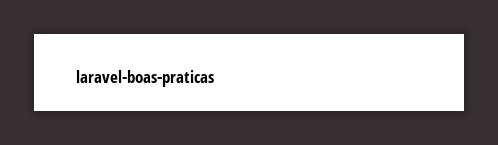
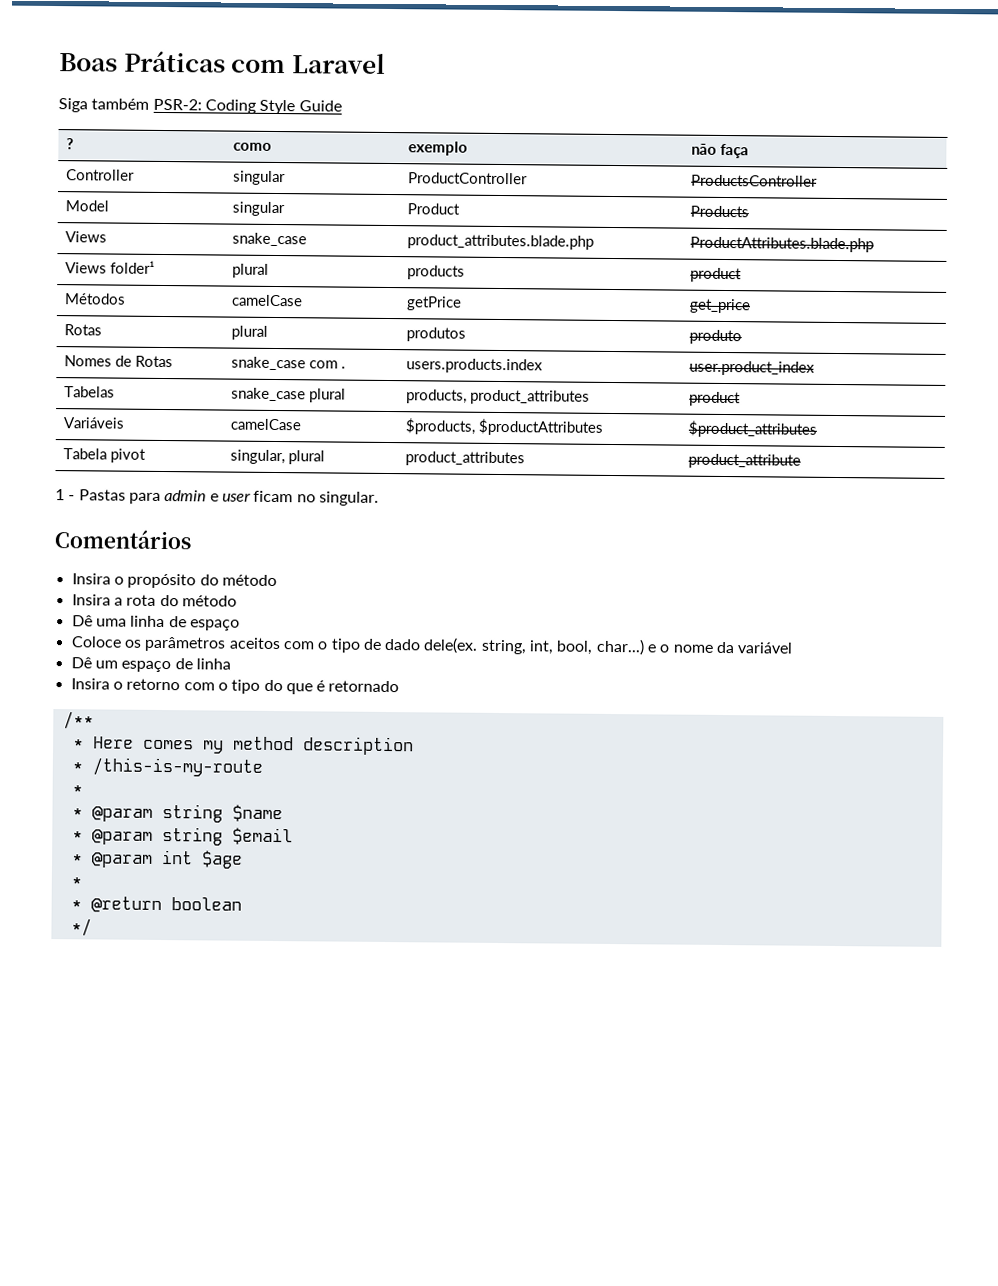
- laravel-boas-praticas
+ Boas Práticas com Laravel
+ Siga também PSR-2: Coding Style Guide
+ ? | como | exemplo | não faça
+ Controller | singular | ProductController | ProductsController
+ Model | singular | Product | Products
+ Views | snake_case | product_attributes.blade.php | ProductAttributes.blade.php
+ Views folder¹ | plural | products | product
+ Métodos | camelCase | getPrice | get_price
+ Rotas | plural | produtos | produto
+ Nomes de Rotas | snake_case com . | users.products.index | user.product_index
+ Tabelas | snake_case plural | products, product_attributes | product
+ Variáveis | camelCase | $products, $productAttributes | $product_attributes
+ Tabela pivot | singular, plural | product_attributes | product_attribute
+ 1 - Pastas para admin e user ficam no singular.
+ Comentários
+ Insira o propósito do método
+ Insira a rota do método
+ Dê uma linha de espaço
+ Coloce os parâmetros aceitos com o tipo de dado dele(ex. string, int, bool, char...) e o nome da variável
+ Dê um espaço de linha
+ Insira o retorno com o tipo do que é retornado
+ /**
+ * Here comes my method description
+ * /this-is-my-route
+ *
+ * @param string $name
+ * @param string $email
+ * @param int $age
+ *
+ * @return boolean
+ */

